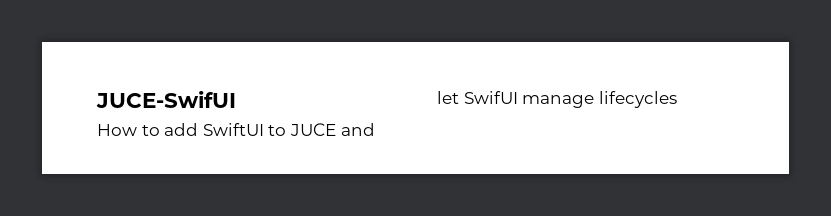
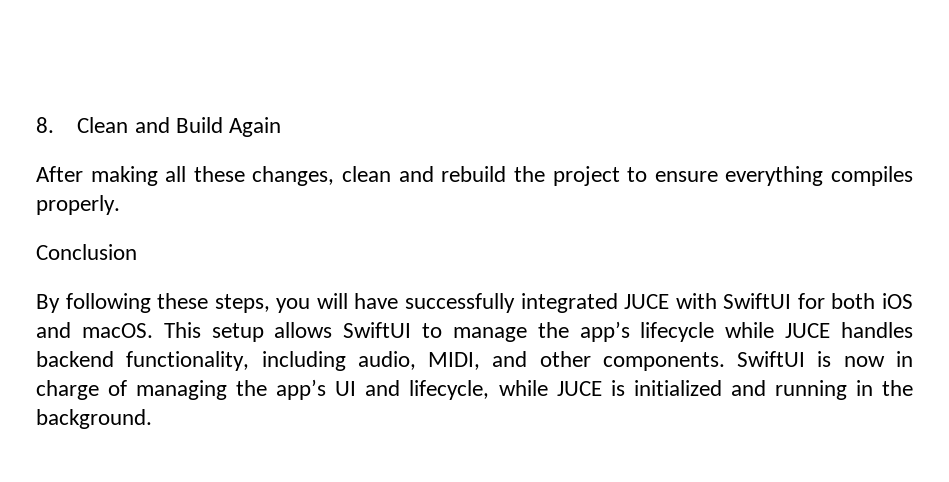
- JUCE-SwifUI
- How to add SwiftUI to JUCE and let SwifUI manage lifecycles
+ 8. Clean and Build Again
+ After making all these changes, clean and rebuild the project to ensure everything compiles properly.
+ Conclusion
+ By following these steps, you will have successfully integrated JUCE with SwiftUI for both iOS and macOS. This setup allows SwiftUI to manage the app’s lifecycle while JUCE handles backend functionality, including audio, MIDI, and other components. SwiftUI is now in charge of managing the app’s UI and lifecycle, while JUCE is initialized and running in the background.

